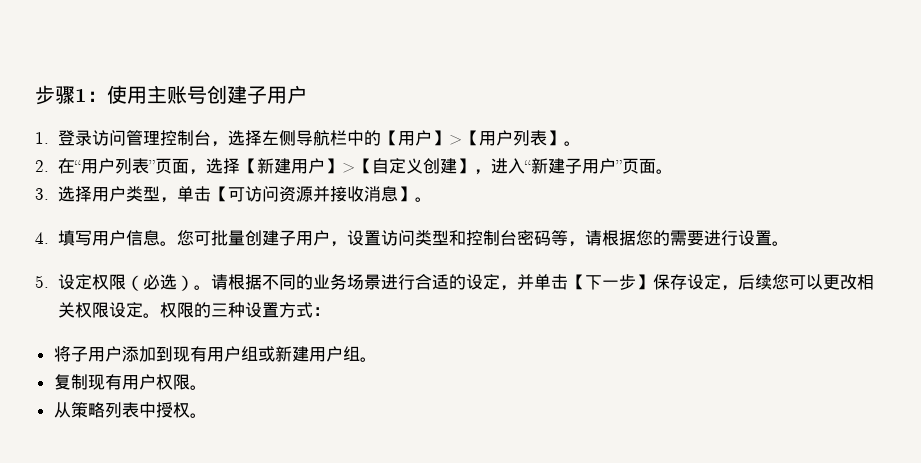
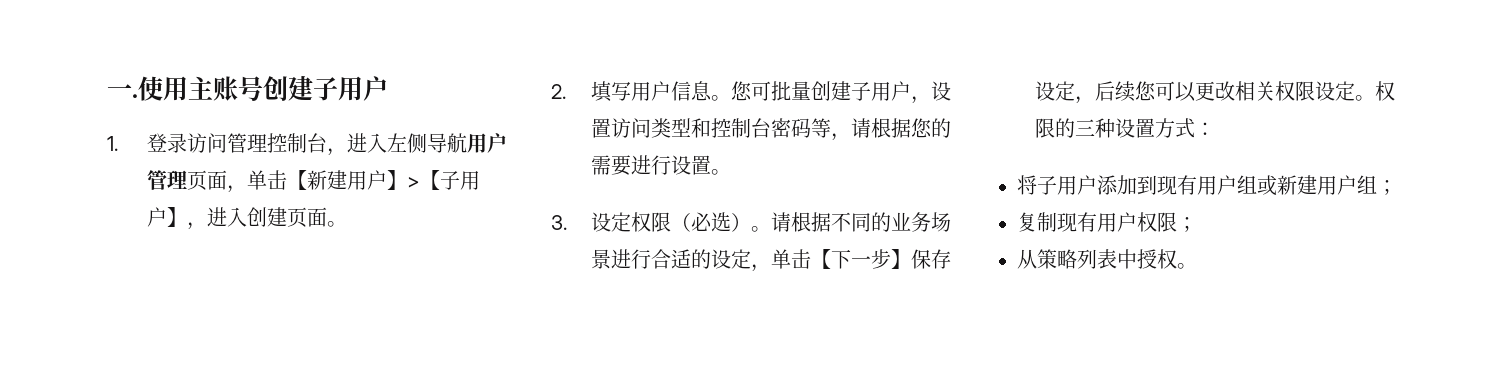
- 步骤1：使用主账号创建子用户
+ 一.使用主账号创建子用户
- 1.登录访问管理控制台，选择左侧导航栏中的【用户】>【用户列表】。
- 2.在“用户列表”页面，选择【新建用户】>【自定义创建】，进入“新建子用户”页面。
- 3.选择用户类型，单击【可访问资源并接收消息】。
- 4.填写用户信息。
+ 1.登录访问管理控制台，进入左侧导航用户管理页面，单击【新建用户】>【子用户】，进入创建页面。
+ 2.填写用户信息。
- 5.设定权限（必选）。
+ 3.设定权限（必选）。
- 请根据不同的业务场景进行合适的设定，并单击【下一步】保存设定，后续您可以更改相关权限设定。
+ 请根据不同的业务场景进行合适的设定，单击【下一步】保存设定，后续您可以更改相关权限设定。
- 将子用户添加到现有用户组或新建用户组。
+ 将子用户添加到现有用户组或新建用户组；
- 复制现有用户权限。
+ 复制现有用户权限；

